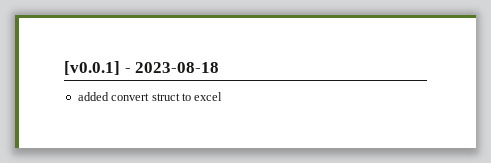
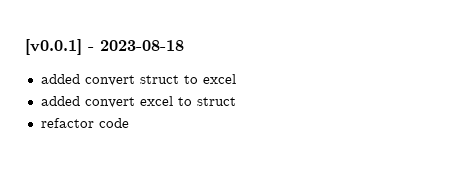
+ added convert excel to struct
+ refactor code

